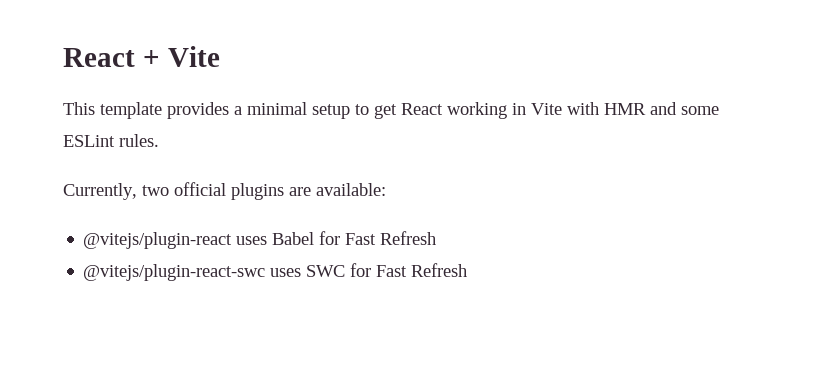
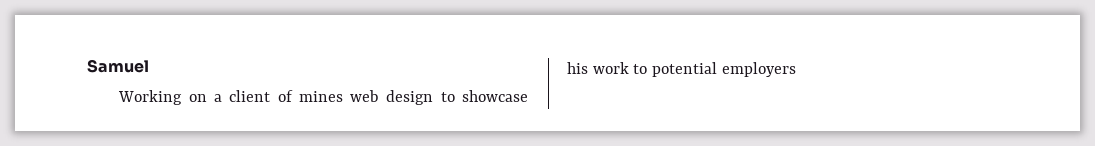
- React + Vite
- This template provides a minimal setup to get React working in Vite with HMR and some ESLint rules.
- Currently, two official plugins are available:
- @vitejs/plugin-react uses Babel for Fast Refresh
- @vitejs/plugin-react-swc uses SWC for Fast Refresh
+ Samuel
+ Working on a client of mines web design to showcase his work to potential employers

